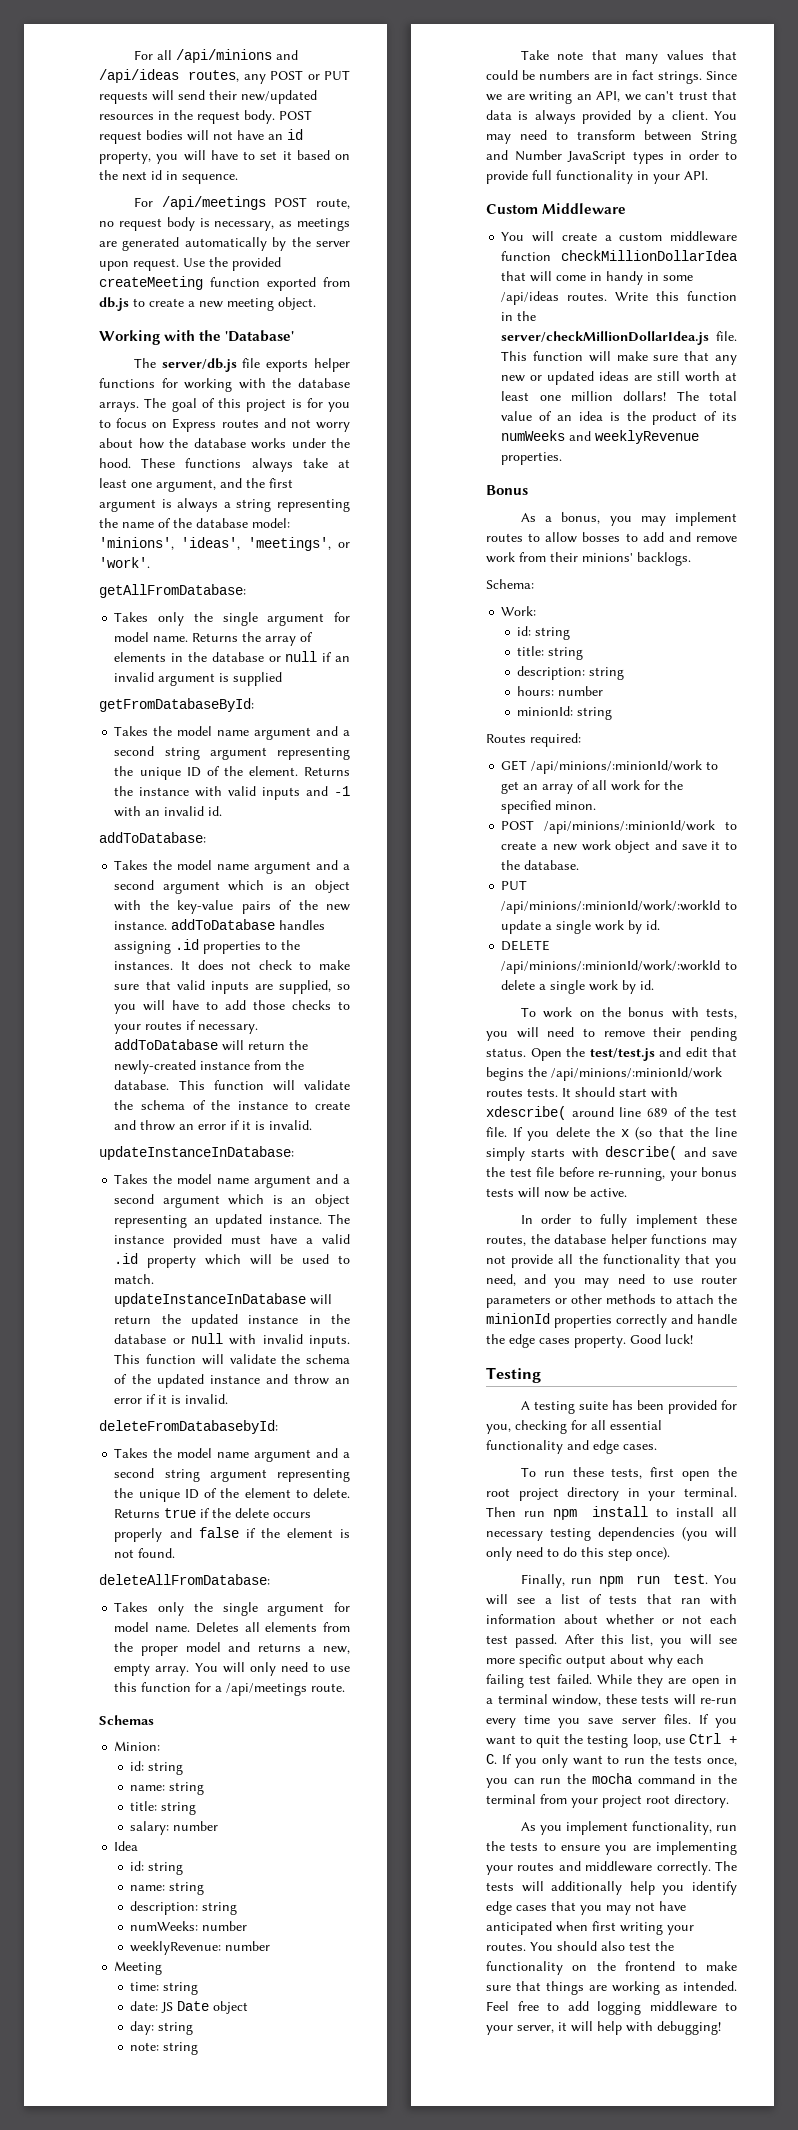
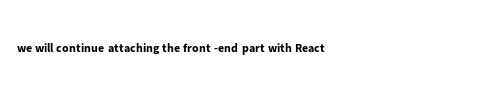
- For all /api/minions and /api/ideas routes, any POST or PUT requests will send their new/updated resources in the request body. POST request bodies will not have an id property, you will have to set it based on the next id in sequence.
- For /api/meetings POST route, no request body is necessary, as meetings are generated automatically by the server upon request. Use the provided createMeeting function exported from db.js to create a new meeting object.
- Working with the 'Database'
- The server/db.js file exports helper functions for working with the database arrays. The goal of this project is for you to focus on Express routes and not worry about how the database works under the hood. These functions always take at least one argument, and the first argument is always a string representing the name of the database model: 'minions', 'ideas', 'meetings', or 'work'.
- getAllFromDatabase:
- Takes only the single argument for model name. Returns the array of elements in the database or null if an invalid argument is supplied
- getFromDatabaseById:
- Takes the model name argument and a second string argument representing the unique ID of the element. Returns the instance with valid inputs and -1 with an invalid id.
- addToDatabase:
- Takes the model name argument and a second argument which is an object with the key-value pairs of the new instance. addToDatabase handles assigning .id properties to the instances. It does not check to make sure that valid inputs are supplied, so you will have to add those checks to your routes if necessary. addToDatabase will return the newly-created instance from the database. This function will validate the schema of the instance to create and throw an error if it is invalid.
- updateInstanceInDatabase:
- Takes the model name argument and a second argument which is an object representing an updated instance. The instance provided must have a valid .id property which will be used to match. updateInstanceInDatabase will return the updated instance in the database or null with invalid inputs. This function will validate the schema of the updated instance and throw an error if it is invalid.
- deleteFromDatabasebyId:
- Takes the model name argument and a second string argument representing the unique ID of the element to delete. Returns true if the delete occurs properly and false if the element is not found.
- deleteAllFromDatabase:
- Takes only the single argument for model name. Deletes all elements from the proper model and returns a new, empty array. You will only need to use this function for a /api/meetings route.
- Schemas
- Minion:
- id: string
- name: string
- title: string
- salary: number
- Idea
- id: string
- name: string
- description: string
- numWeeks: number
- weeklyRevenue: number
- Meeting
- time: string
- date: JS Date object
- day: string
- note: string
- Take note that many values that could be numbers are in fact strings. Since we are writing an API, we can't trust that data is always provided by a client. You may need to transform between String and Number JavaScript types in order to provide full functionality in your API.
- Custom Middleware
- You will create a custom middleware function checkMillionDollarIdea that will come in handy in some /api/ideas routes. Write this function in the server/checkMillionDollarIdea.js file. This function will make sure that any new or updated ideas are still worth at least one million dollars! The total value of an idea is the product of its numWeeks and weeklyRevenue properties.
- Bonus
- As a bonus, you may implement routes to allow bosses to add and remove work from their minions' backlogs.
- Schema:
- Work:
- id: string
- title: string
- description: string
- hours: number
- minionId: string
- Routes required:
- GET /api/minions/:minionId/work to get an array of all work for the specified minon.
- POST /api/minions/:minionId/work to create a new work object and save it to the database.
- PUT /api/minions/:minionId/work/:workId to update a single work by id.
- DELETE /api/minions/:minionId/work/:workId to delete a single work by id.
- To work on the bonus with tests, you will need to remove their pending status. Open the test/test.js and edit that begins the /api/minions/:minionId/work routes tests. It should start with xdescribe( around line 689 of the test file. If you delete the x (so that the line simply starts with describe( and save the test file before re-running, your bonus tests will now be active.
- In order to fully implement these routes, the database helper functions may not provide all the functionality that you need, and you may need to use router parameters or other methods to attach the minionId properties correctly and handle the edge cases property. Good luck!
- Testing
- A testing suite has been provided for you, checking for all essential functionality and edge cases.
- To run these tests, first open the root project directory in your terminal. Then run npm install to install all necessary testing dependencies (you will only need to do this step once).
- Finally, run npm run test. You will see a list of tests that ran with information about whether or not each test passed. After this list, you will see more specific output about why each failing test failed. While they are open in a terminal window, these tests will re-run every time you save server files. If you want to quit the testing loop, use Ctrl + C. If you only want to run the tests once, you can run the mocha command in the terminal from your project root directory.
- As you implement functionality, run the tests to ensure you are implementing your routes and middleware correctly. The tests will additionally help you identify edge cases that you may not have anticipated when first writing your routes. You should also test the functionality on the frontend to make sure that things are working as intended. Feel free to add logging middleware to your server, it will help with debugging!
+ we will continue attaching the front -end part with React

